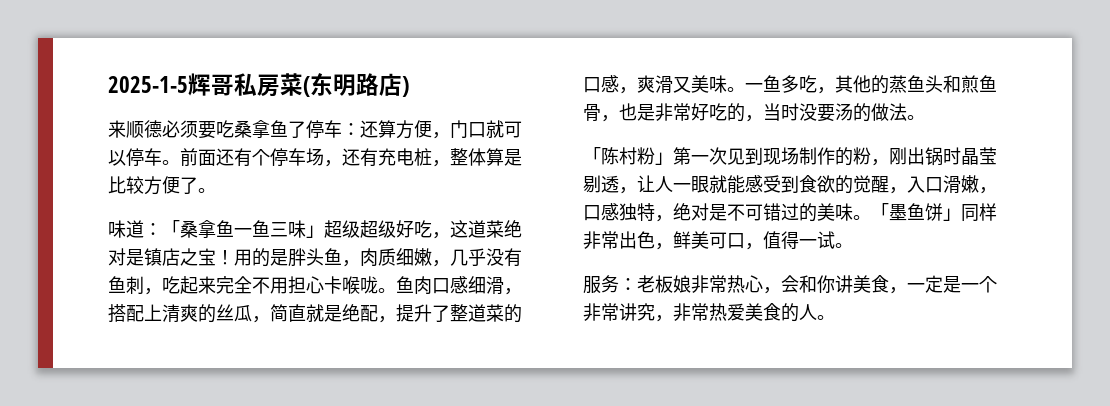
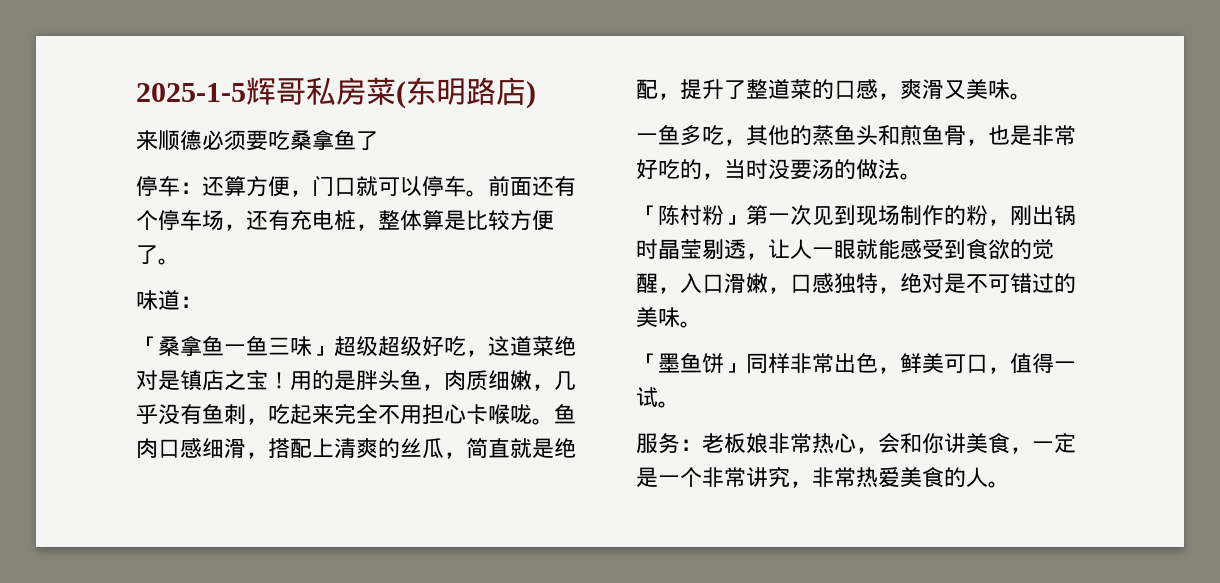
- 来顺德必须要吃桑拿鱼了停车：还算方便，门口就可以停车。
+ 来顺德必须要吃桑拿鱼了
+ 停车：还算方便，门口就可以停车。
- 味道：「桑拿鱼一鱼三味」超级超级好吃，这道菜绝对是镇店之宝！
+ 味道：
+ 「桑拿鱼一鱼三味」超级超级好吃，这道菜绝对是镇店之宝！
- 鱼肉口感细滑，搭配上清爽的丝瓜，简直就是绝配，提升了整道菜的口感，爽滑又美味。一鱼多吃，其他的蒸鱼头和煎鱼骨，也是非常好吃的，当时没要汤的做法。
+ 鱼肉口感细滑，搭配上清爽的丝瓜，简直就是绝配，提升了整道菜的口感，爽滑又美味。
+ 一鱼多吃，其他的蒸鱼头和煎鱼骨，也是非常好吃的，当时没要汤的做法。
- 「陈村粉」第一次见到现场制作的粉，刚出锅时晶莹剔透，让人一眼就能感受到食欲的觉醒，入口滑嫩，口感独特，绝对是不可错过的美味。「墨鱼饼」同样非常出色，鲜美可口，值得一试。
+ 「陈村粉」第一次见到现场制作的粉，刚出锅时晶莹剔透，让人一眼就能感受到食欲的觉醒，入口滑嫩，口感独特，绝对是不可错过的美味。
+ 「墨鱼饼」同样非常出色，鲜美可口，值得一试。

